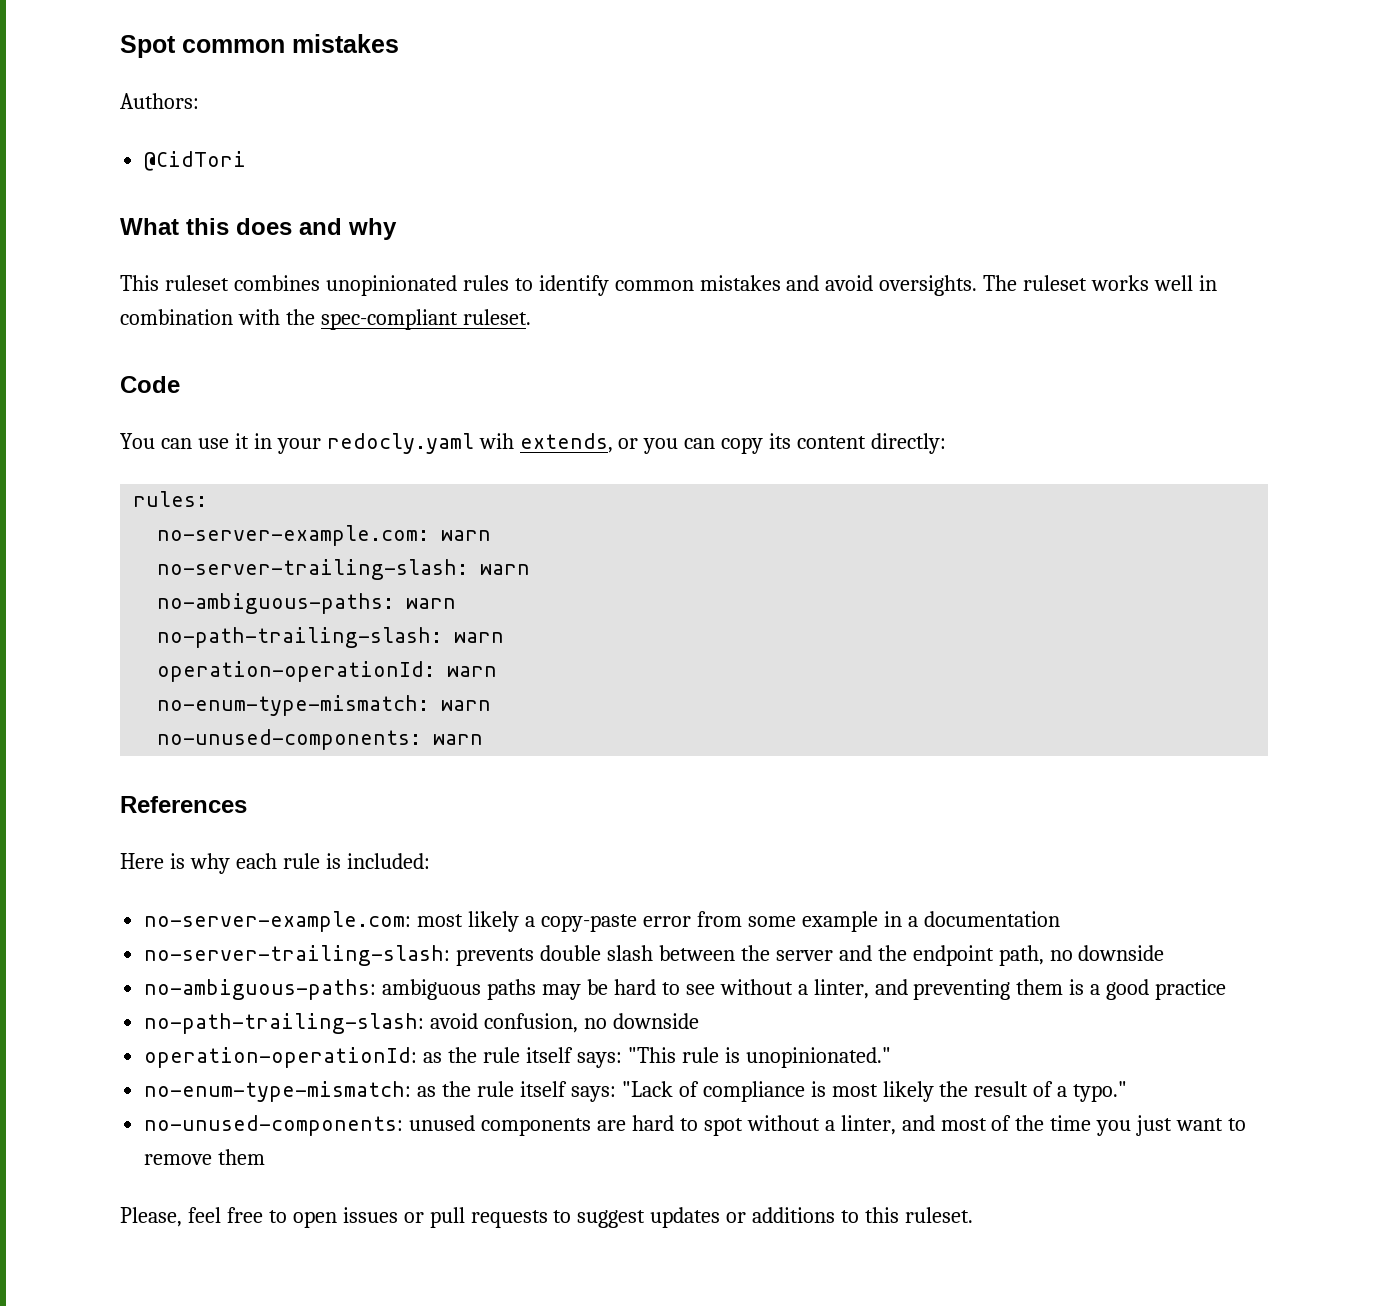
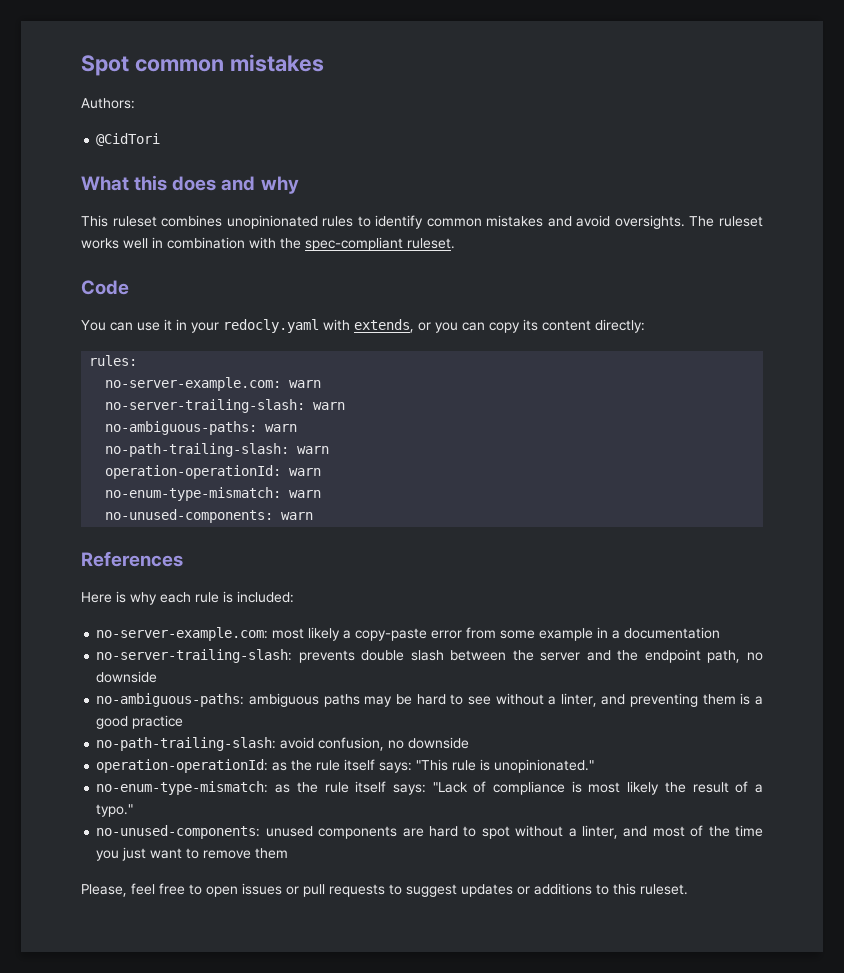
- You can use it in your redocly.yaml wih extends, or you can copy its content directly:
+ You can use it in your redocly.yaml with extends, or you can copy its content directly:

